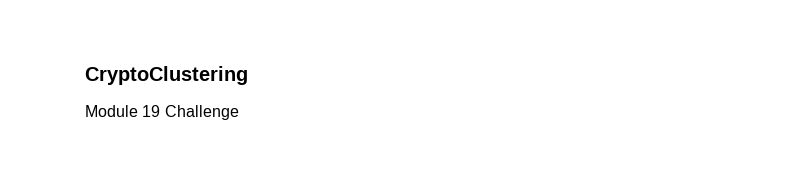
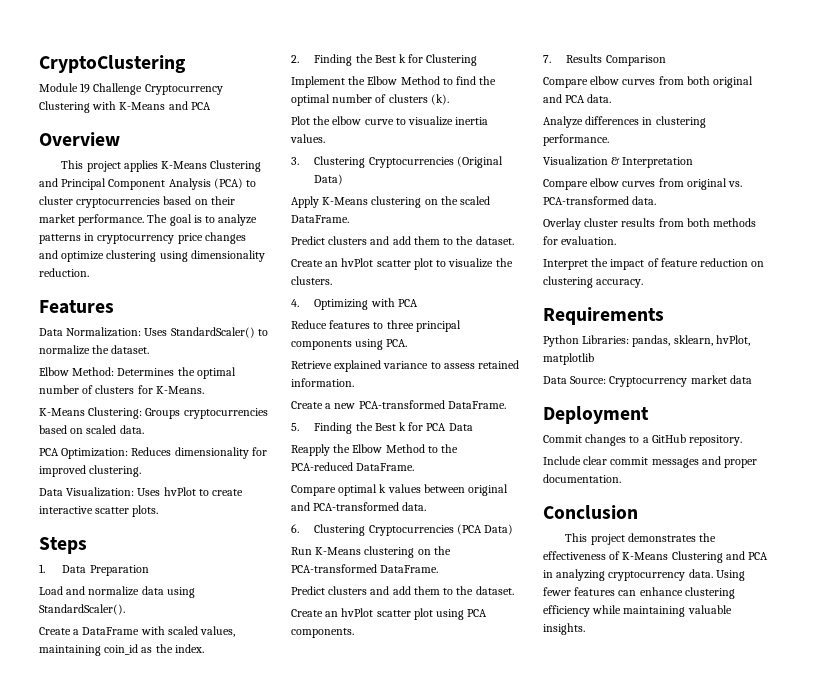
- Module 19 Challenge
+ Module 19 Challenge Cryptocurrency Clustering with K-Means and PCA
+ Overview
+ This project applies K-Means Clustering and Principal Component Analysis (PCA) to cluster cryptocurrencies based on their market performance. The goal is to analyze patterns in cryptocurrency price changes and optimize clustering using dimensionality reduction.
+ Features
+ Data Normalization: Uses StandardScaler() to normalize the dataset.
+ Elbow Method: Determines the optimal number of clusters for K-Means.
+ K-Means Clustering: Groups cryptocurrencies based on scaled data.
+ PCA Optimization: Reduces dimensionality for improved clustering.
+ Data Visualization: Uses hvPlot to create interactive scatter plots.
+ Steps
+ 1. Data Preparation
+ Load and normalize data using StandardScaler().
+ Create a DataFrame with scaled values, maintaining coin_id as the index.
+ 2. Finding the Best k for Clustering
+ Implement the Elbow Method to find the optimal number of clusters (k).
+ Plot the elbow curve to visualize inertia values.
+ 3. Clustering Cryptocurrencies (Original Data)
+ Apply K-Means clustering on the scaled DataFrame.
+ Predict clusters and add them to the dataset.
+ Create an hvPlot scatter plot to visualize the clusters.
+ 4. Optimizing with PCA
+ Reduce features to three principal components using PCA.
+ Retrieve explained variance to assess retained information.
+ Create a new PCA-transformed DataFrame.
+ 5. Finding the Best k for PCA Data
+ Reapply the Elbow Method to the PCA-reduced DataFrame.
+ Compare optimal k values between original and PCA-transformed data.
+ 6. Clustering Cryptocurrencies (PCA Data)
+ Run K-Means clustering on the PCA-transformed DataFrame.
+ Predict clusters and add them to the dataset.
+ Create an hvPlot scatter plot using PCA components.
+ 7. Results Comparison
+ Compare elbow curves from both original and PCA data.
+ Analyze differences in clustering performance.
+ Visualization & Interpretation
+ Compare elbow curves from original vs. PCA-transformed data.
+ Overlay cluster results from both methods for evaluation.
+ Interpret the impact of feature reduction on clustering accuracy.
+ Requirements
+ Python Libraries: pandas, sklearn, hvPlot, matplotlib
+ Data Source: Cryptocurrency market data
+ Deployment
+ Commit changes to a GitHub repository.
+ Include clear commit messages and proper documentation.
+ Conclusion
+ This project demonstrates the effectiveness of K-Means Clustering and PCA in analyzing cryptocurrency data. Using fewer features can enhance clustering efficiency while maintaining valuable insights.

